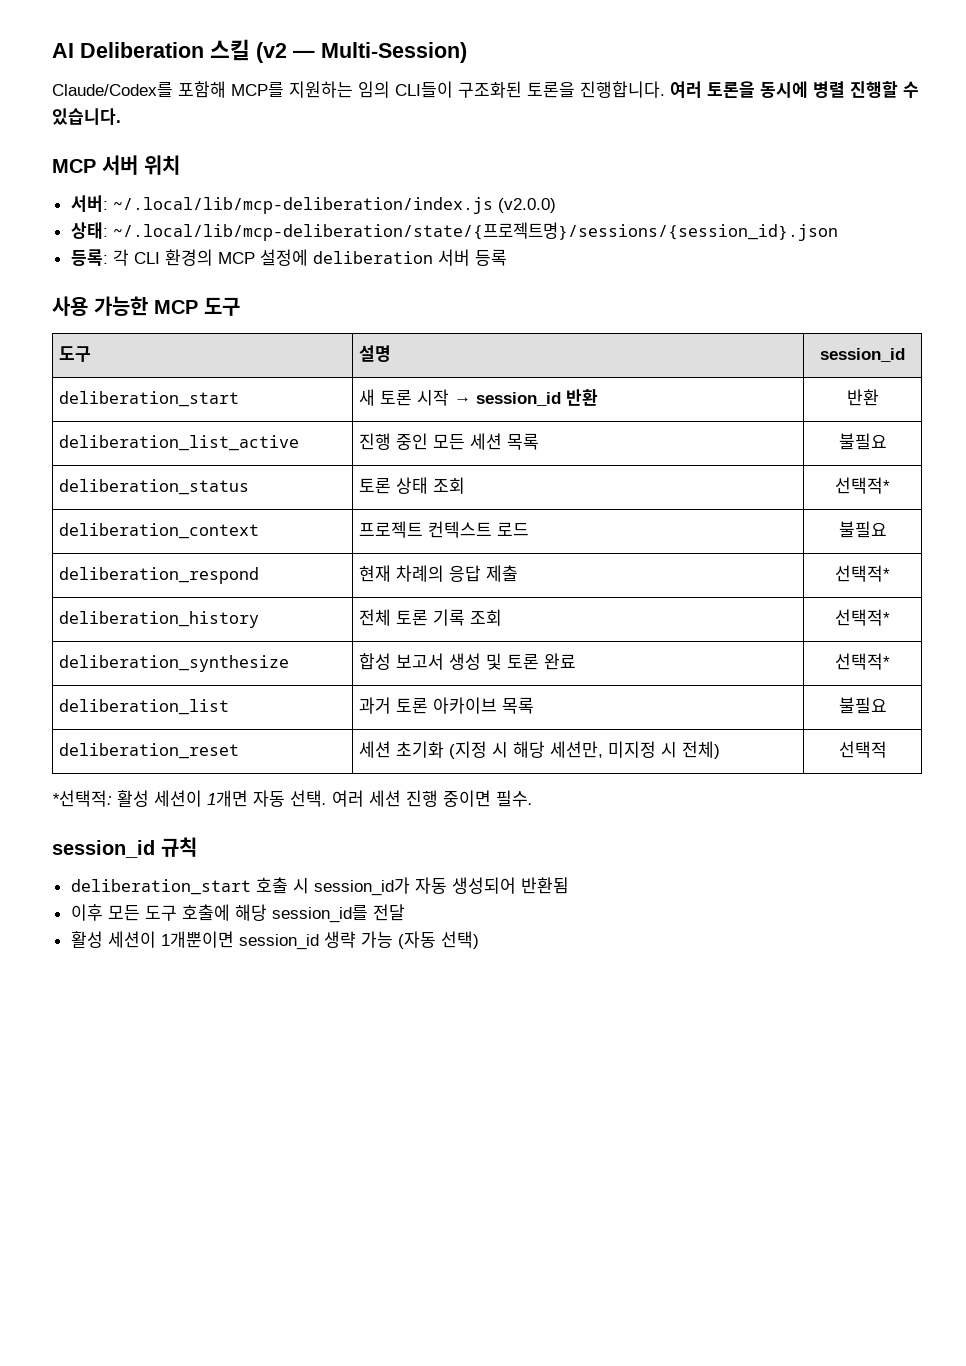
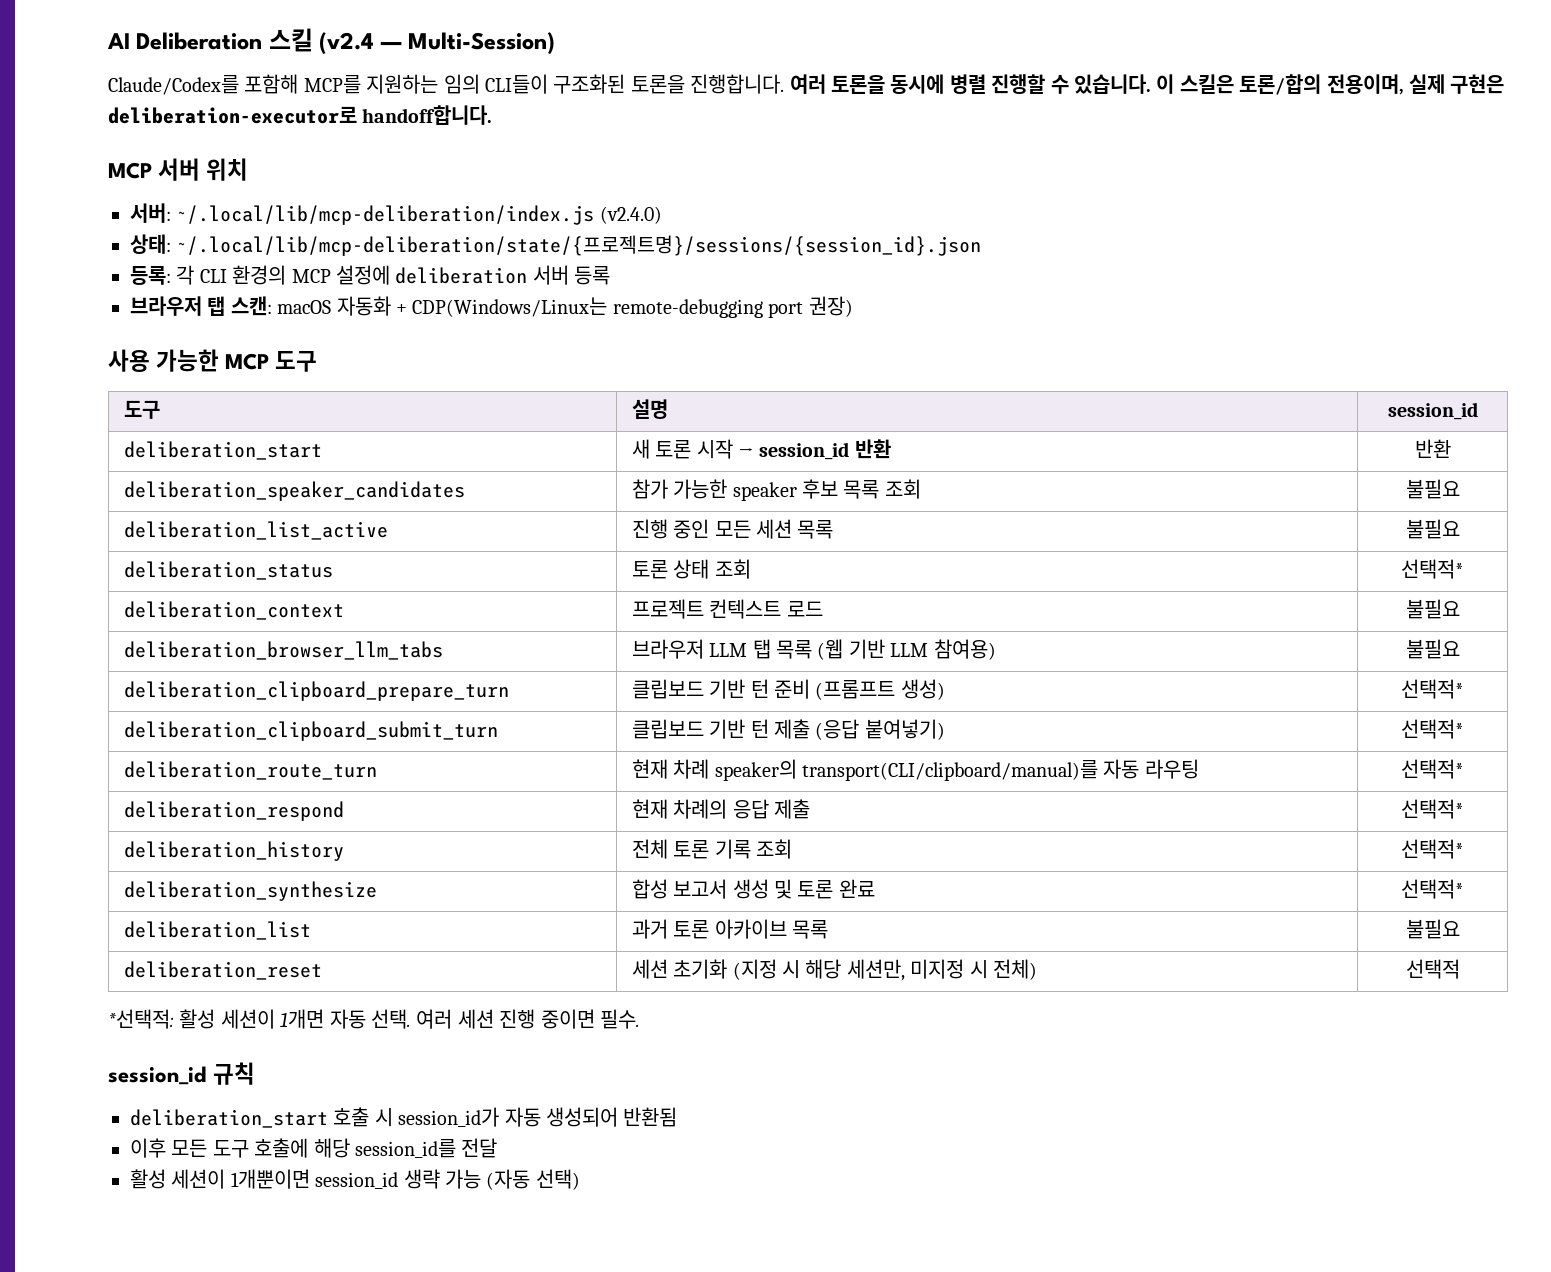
- AI Deliberation 스킬 (v2 — Multi-Session)
+ AI Deliberation 스킬 (v2.4 — Multi-Session)
+ 이 스킬은 토론/합의 전용이며, 실제 구현은 deliberation-executor로 handoff합니다.
- 서버: ~/.local/lib/mcp-deliberation/index.js (v2.0.0)
+ 서버: ~/.local/lib/mcp-deliberation/index.js (v2.4.0)
+ 브라우저 탭 스캔: macOS 자동화 + CDP(Windows/Linux는 remote-debugging port 권장)
+ deliberation_speaker_candidates | 참가 가능한 speaker 후보 목록 조회 | 불필요
+ deliberation_browser_llm_tabs | 브라우저 LLM 탭 목록 (웹 기반 LLM 참여용) | 불필요
+ deliberation_clipboard_prepare_turn | 클립보드 기반 턴 준비 (프롬프트 생성) | 선택적*
+ deliberation_clipboard_submit_turn | 클립보드 기반 턴 제출 (응답 붙여넣기) | 선택적*
+ deliberation_route_turn | 현재 차례 speaker의 transport(CLI/clipboard/manual)를 자동 라우팅 | 선택적*

